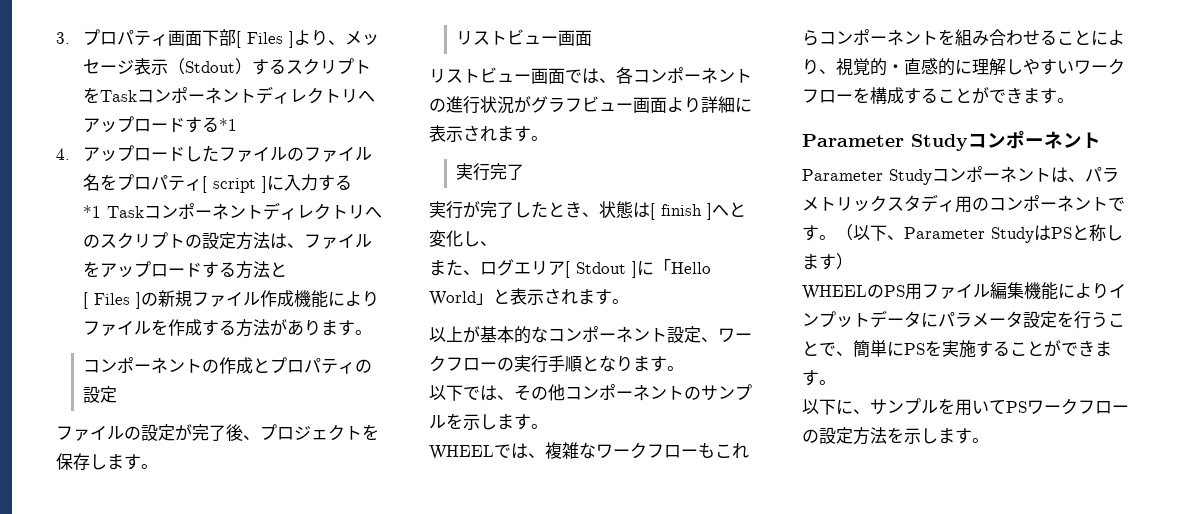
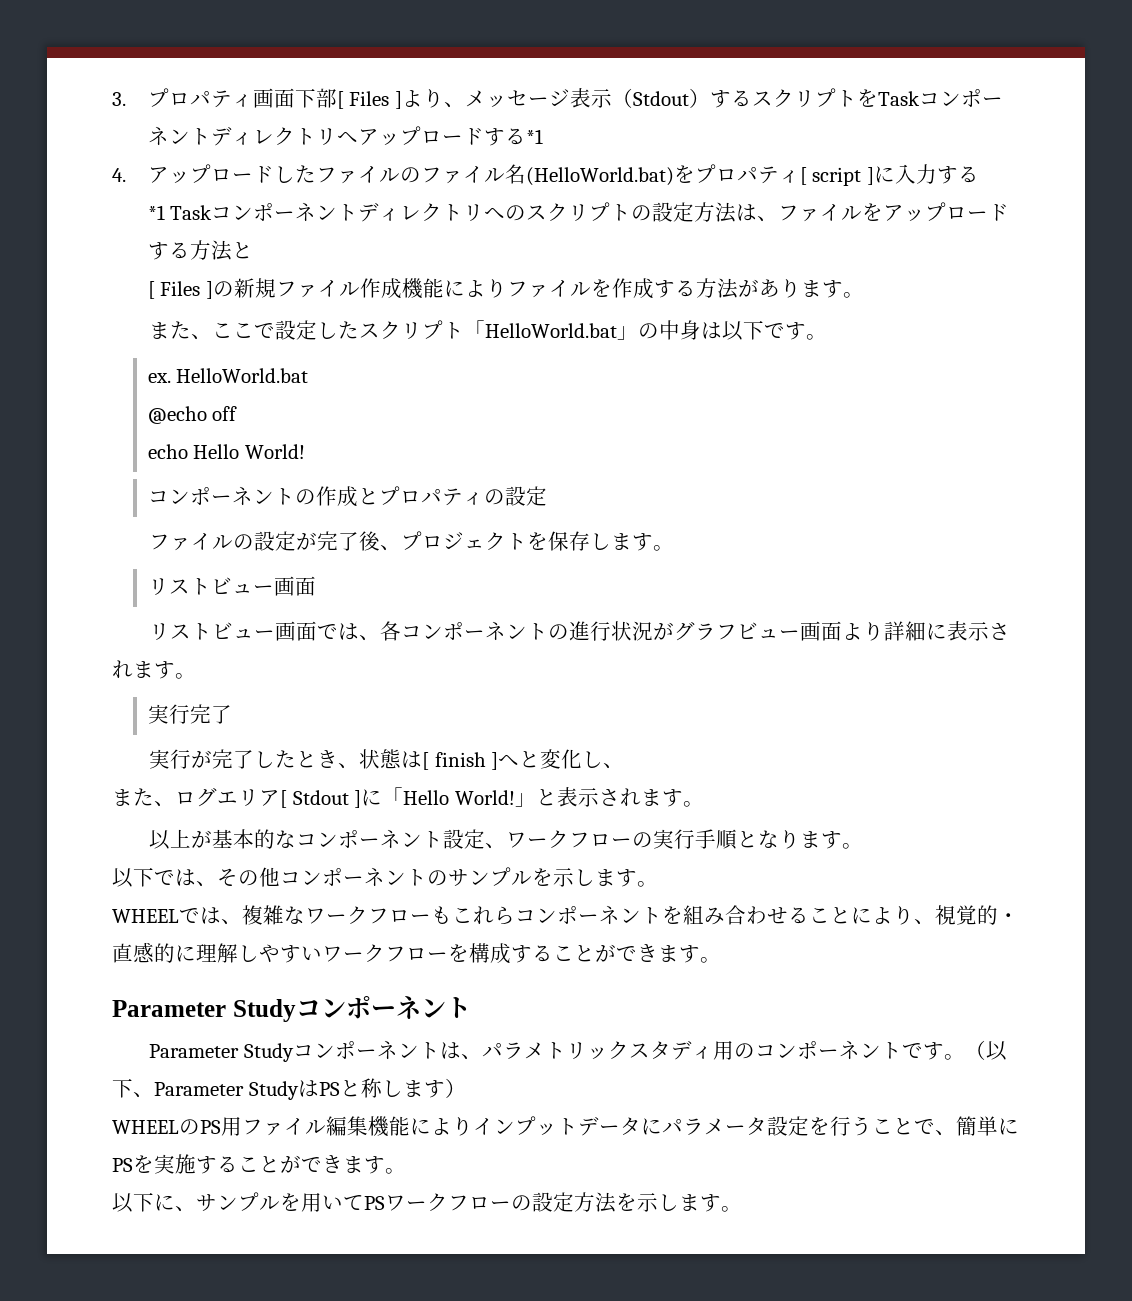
- 4.アップロードしたファイルのファイル名をプロパティ[ script ]に入力する
+ 4.アップロードしたファイルのファイル名(HelloWorld.bat)をプロパティ[ script ]に入力する
+ また、ここで設定したスクリプト「HelloWorld.bat」の中身は以下です。
+ ex. HelloWorld.bat
+ @echo off
+ echo Hello World!
- また、ログエリア[ Stdout ]に「Hello World」と表示されます。
+ また、ログエリア[ Stdout ]に「Hello World!」と表示されます。

